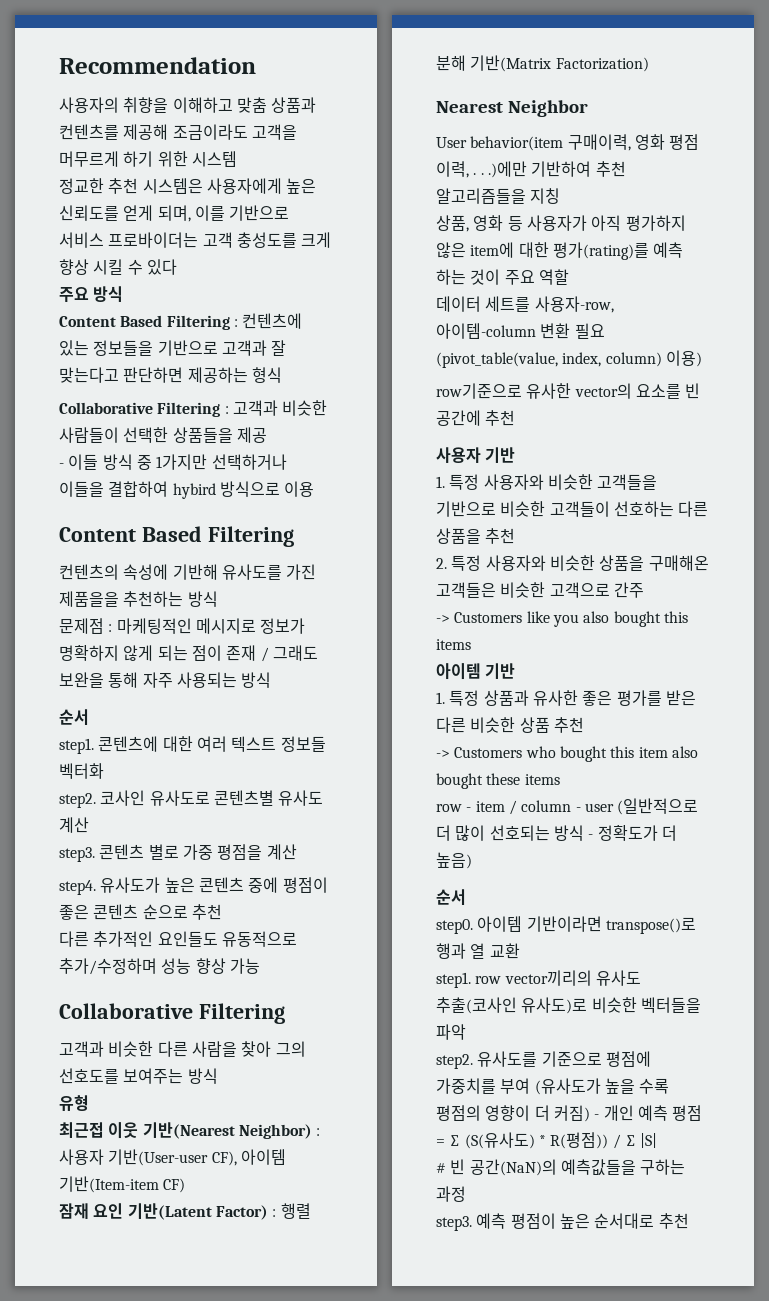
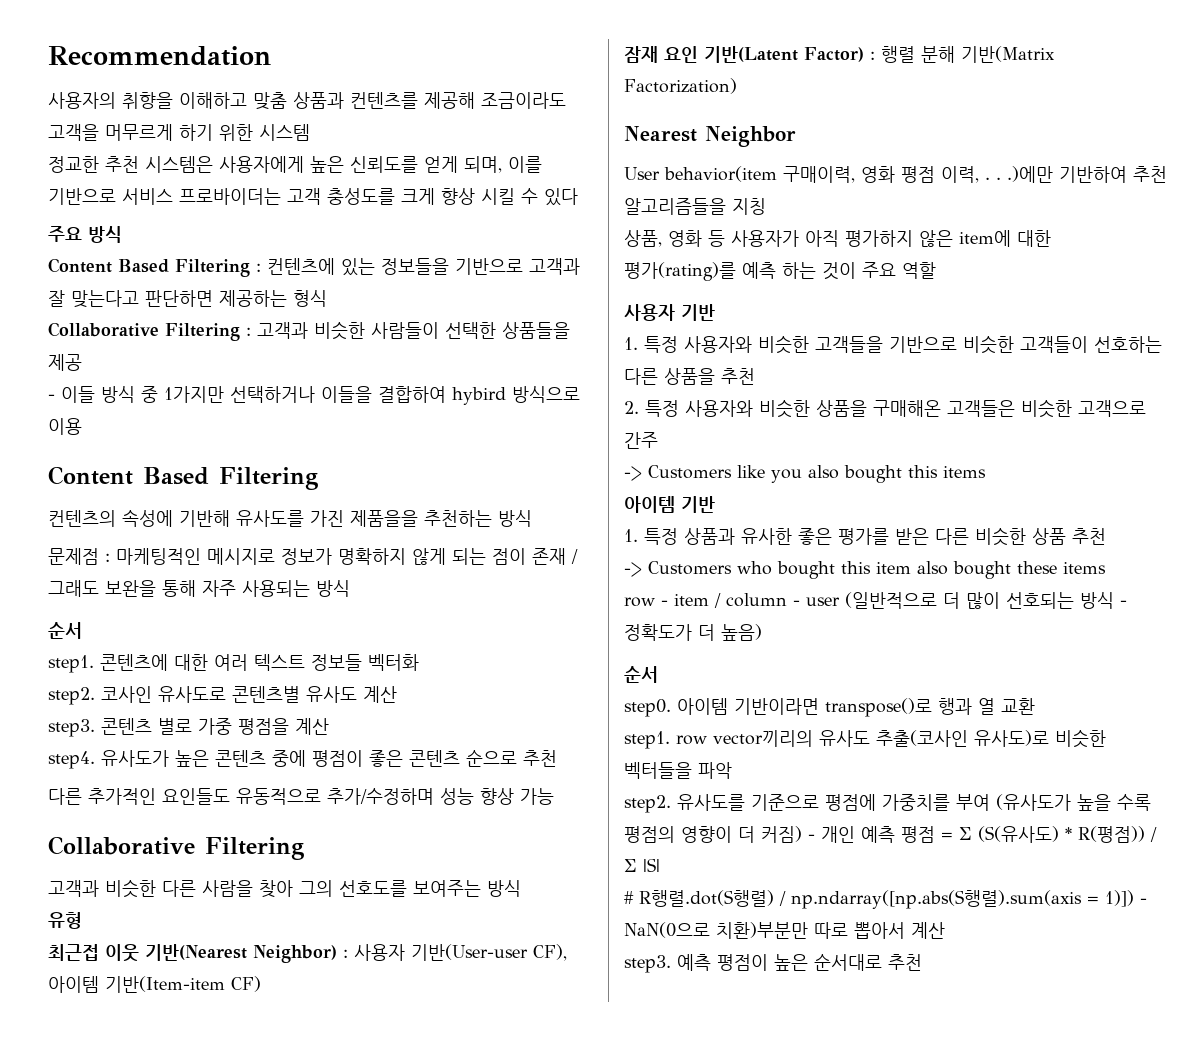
- 데이터 세트를 사용자-row, 아이템-column 변환 필요 (pivot_table(value, index, column) 이용)
- row기준으로 유사한 vector의 요소를 빈 공간에 추천
- # 빈 공간(NaN)의 예측값들을 구하는 과정
+ # R행렬.dot(S행렬) / np.ndarray([np.abs(S행렬).sum(axis = 1)]) - NaN(0으로 치환)부분만 따로 뽑아서 계산

